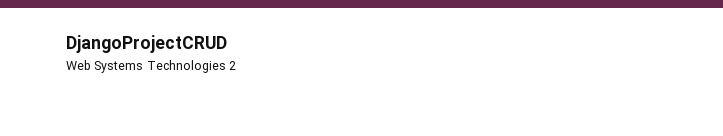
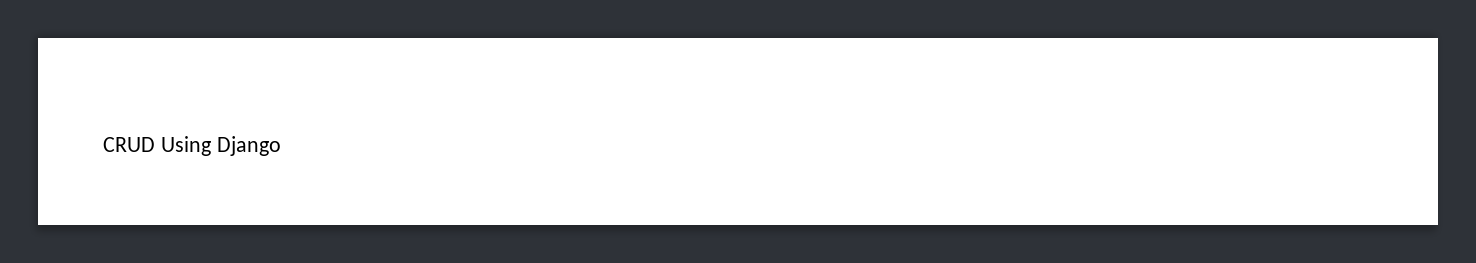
- DjangoProjectCRUD
- Web Systems Technologies 2
+ CRUD Using Django

